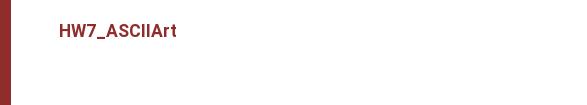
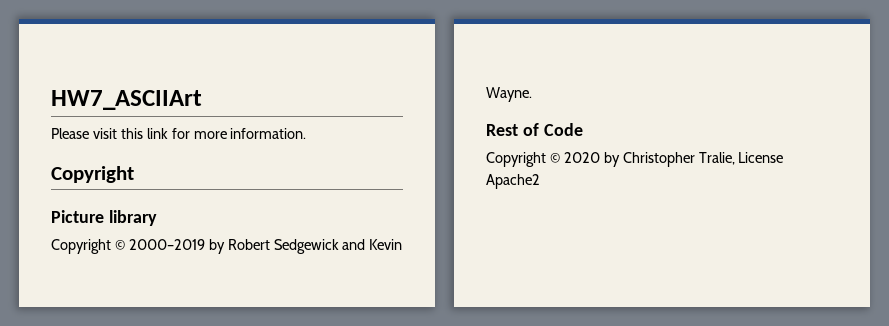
+ Please visit this link for more information.
+ Copyright
+ Picture library
+ Copyright © 2000–2019 by Robert Sedgewick and Kevin Wayne.
+ Rest of Code
+ Copyright © 2020 by Christopher Tralie, License Apache2

